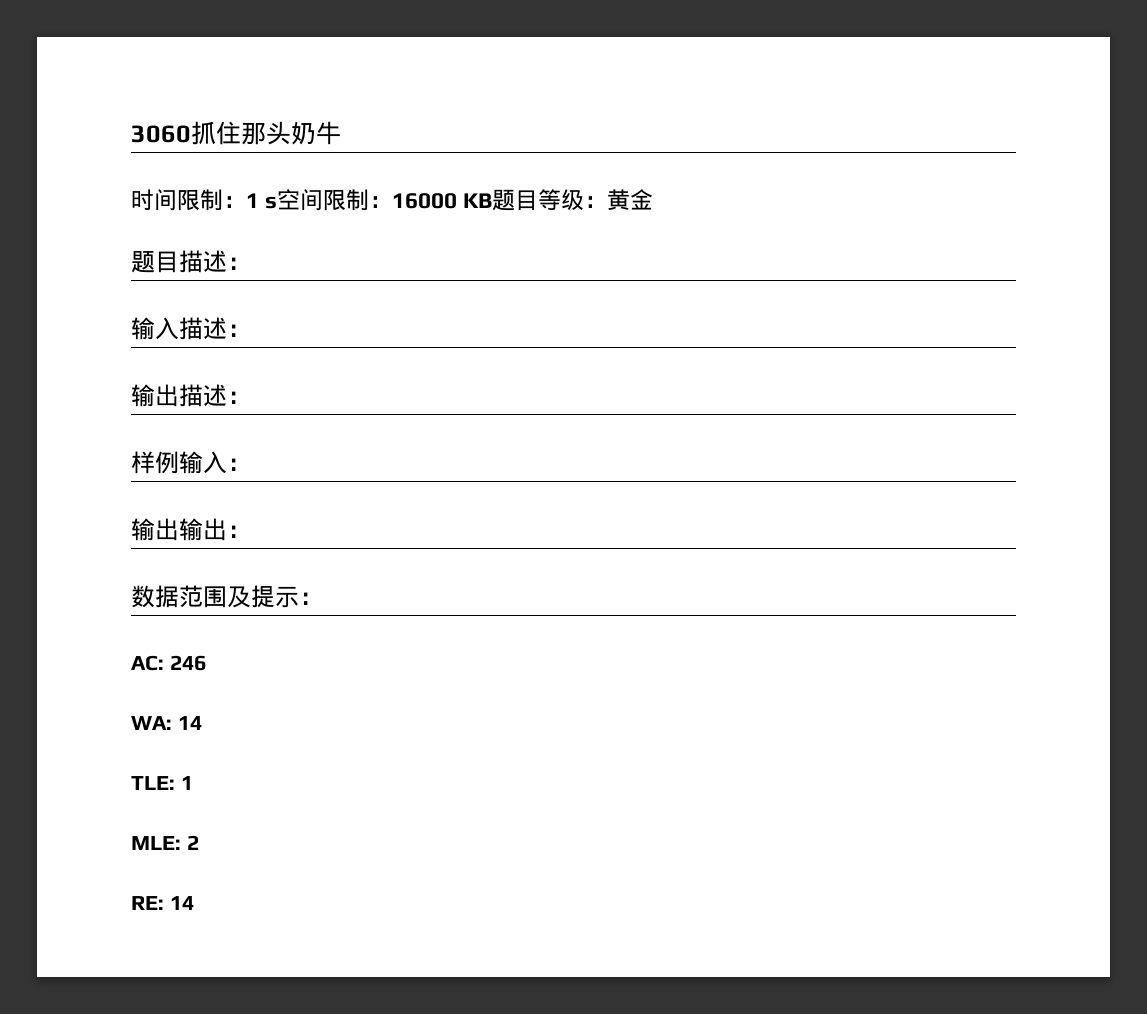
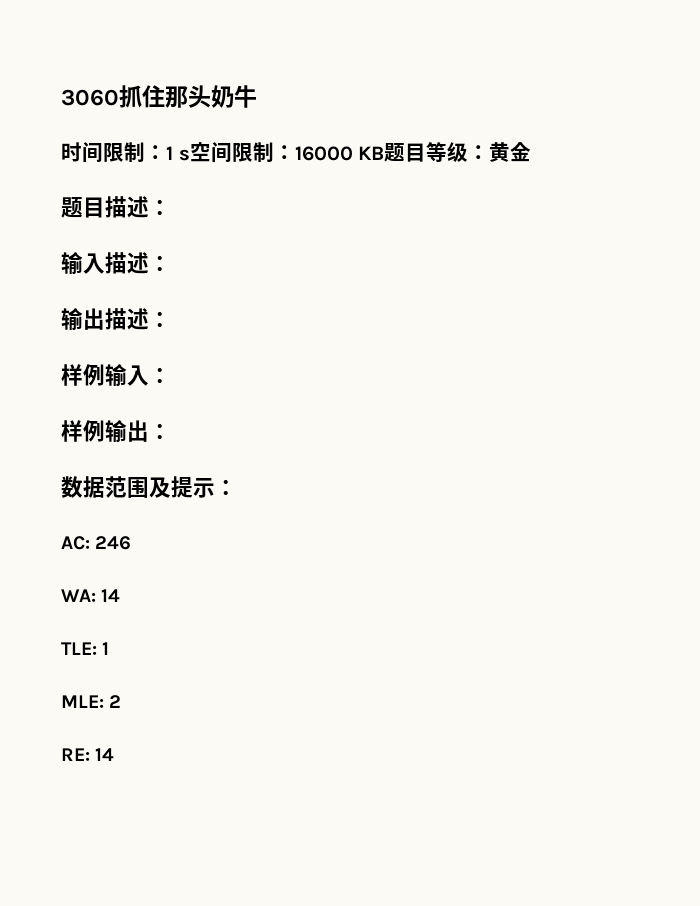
- 输出输出：
+ 样例输出：

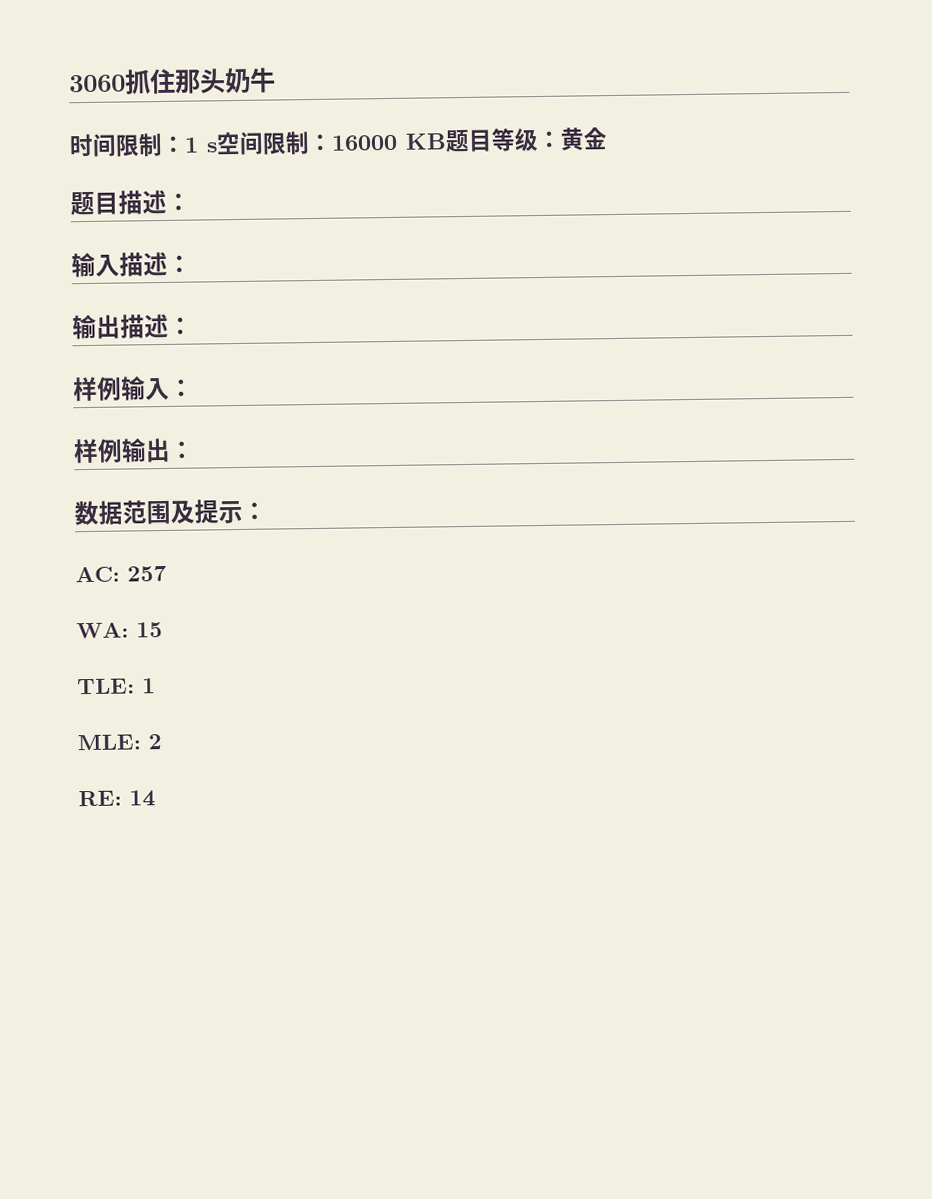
- AC: 246
+ AC: 257
- WA: 14
+ WA: 15

